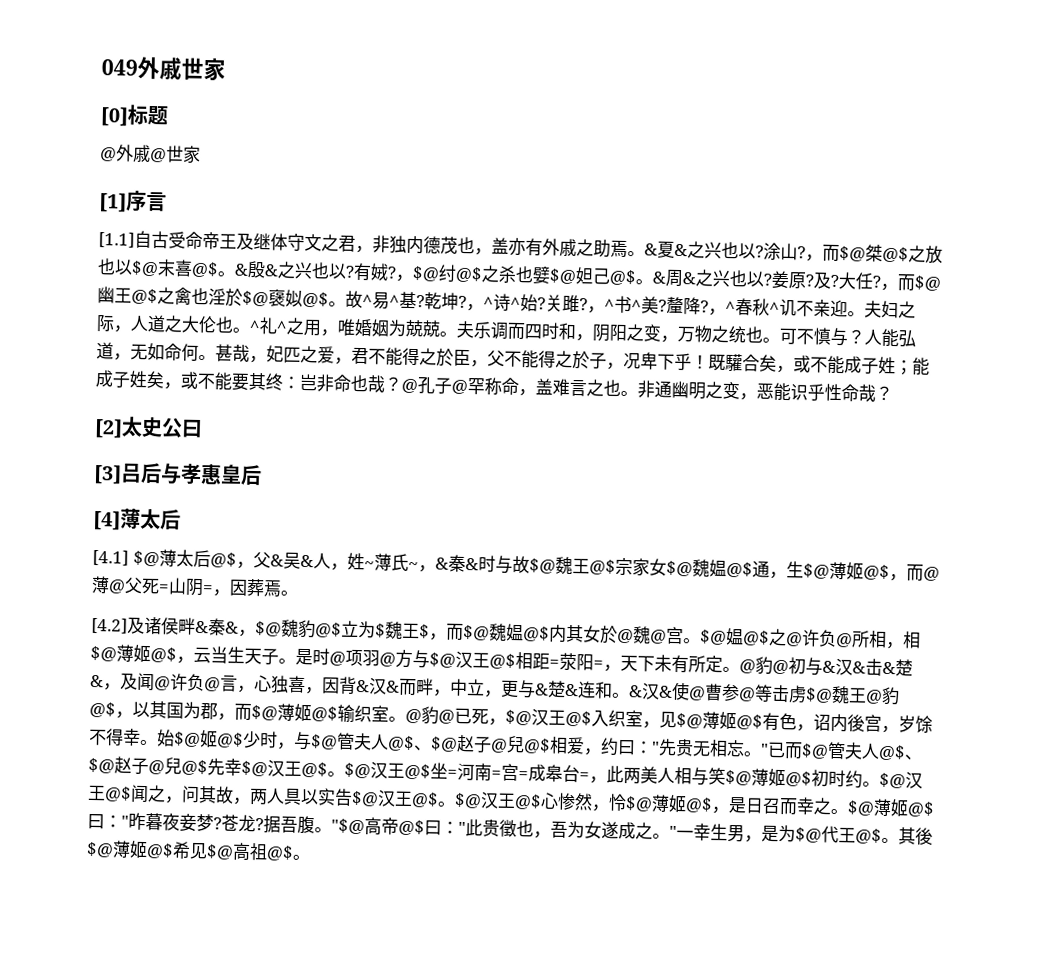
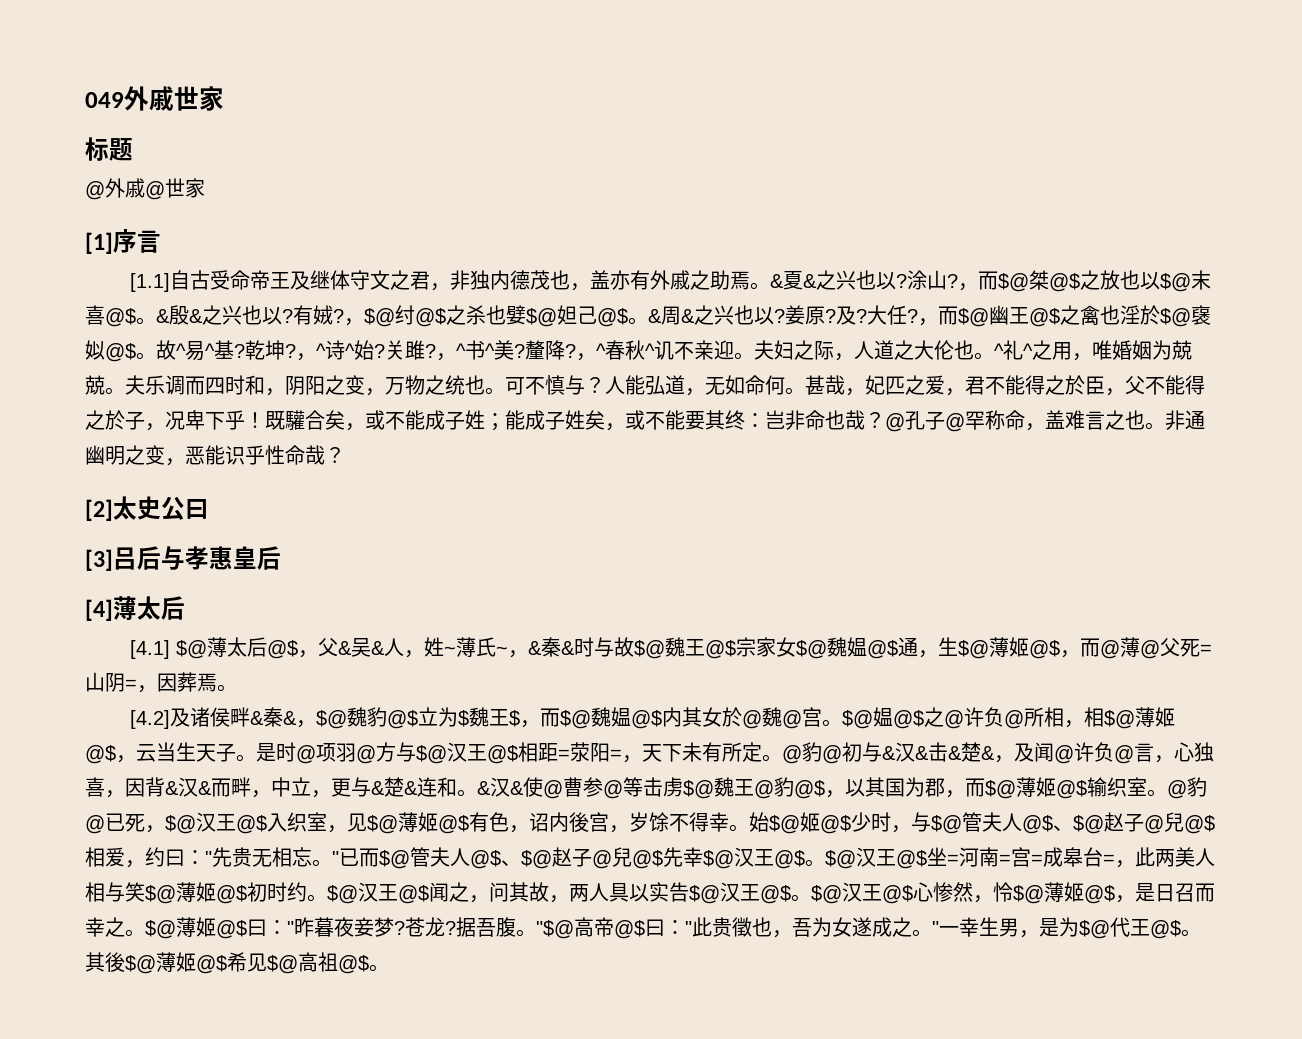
- [0]标题
+ 标题

